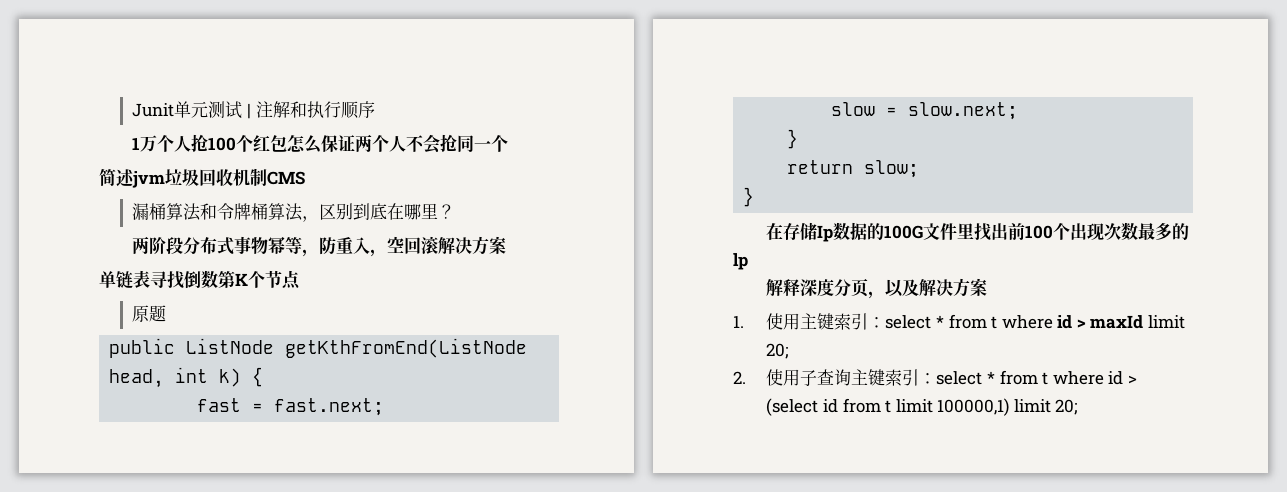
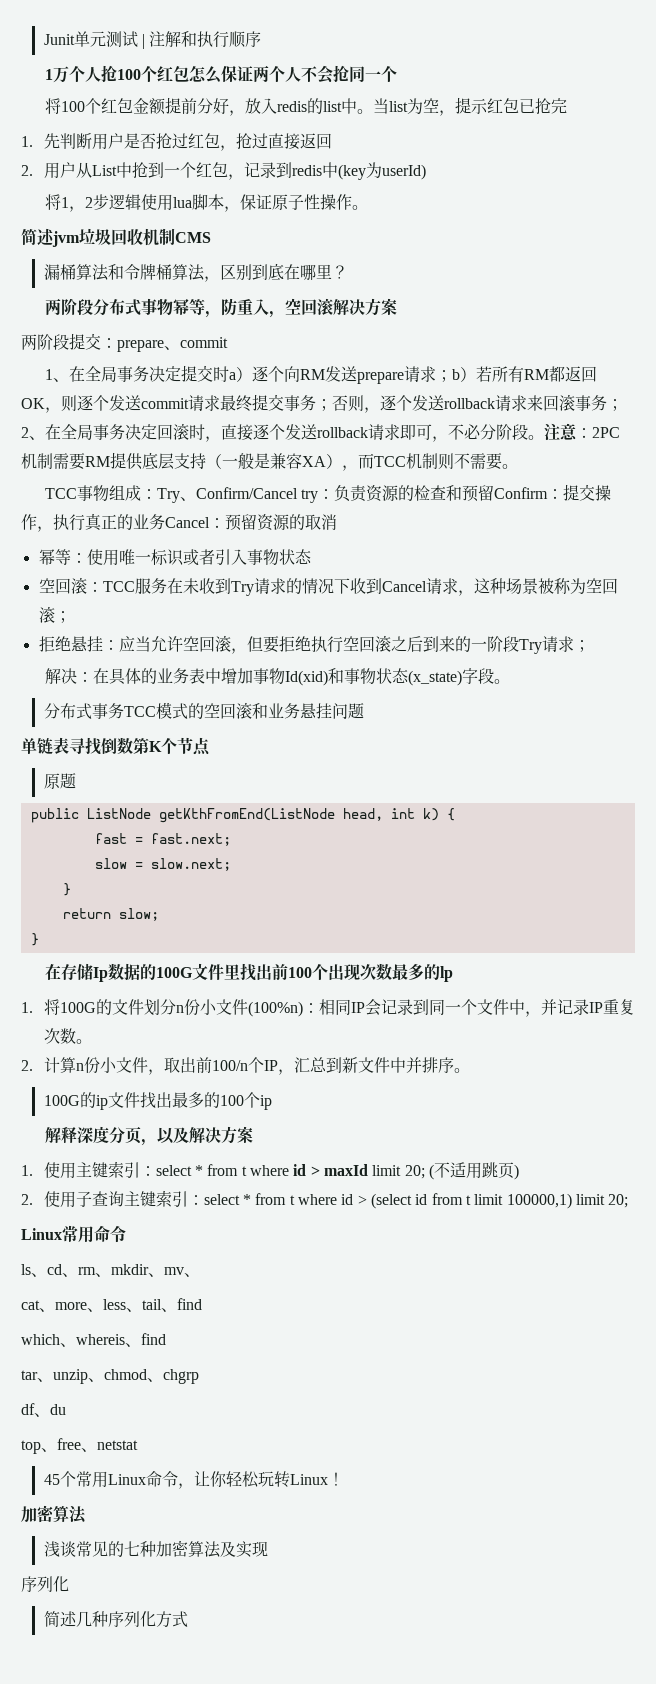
+ 将100个红包金额提前分好，放入redis的list中。当list为空，提示红包已抢完
+ 1.先判断用户是否抢过红包，抢过直接返回
+ 2.用户从List中抢到一个红包，记录到redis中(key为userId)
+ 将1，2步逻辑使用lua脚本，保证原子性操作。
+ 两阶段提交：prepare、commit
+ 1、在全局事务决定提交时a）逐个向RM发送prepare请求；b）若所有RM都返回OK，则逐个发送commit请求最终提交事务；否则，逐个发送rollback请求来回滚事务；2、在全局事务决定回滚时，直接逐个发送rollback请求即可，不必分阶段。注意：2PC机制需要RM提供底层支持（一般是兼容XA），而TCC机制则不需要。
+ TCC事物组成：Try、Confirm/Cancel try：负责资源的检查和预留Confirm：提交操作，执行真正的业务Cancel：预留资源的取消
+ 幂等：使用唯一标识或者引入事物状态
+ 空回滚：TCC服务在未收到Try请求的情况下收到Cancel请求，这种场景被称为空回滚；
+ 拒绝悬挂：应当允许空回滚，但要拒绝执行空回滚之后到来的一阶段Try请求；
+ 解决：在具体的业务表中增加事物Id(xid)和事物状态(x_state)字段。
+ 分布式事务TCC模式的空回滚和业务悬挂问题
+ 1.将100G的文件划分n份小文件(100%n)：相同IP会记录到同一个文件中，并记录IP重复次数。
+ 2.计算n份小文件，取出前100/n个IP，汇总到新文件中并排序。
+ 100G的ip文件找出最多的100个ip
- 1.使用主键索引：select * from t where id > maxId limit 20;
+ 1.使用主键索引：select * from t where id > maxId limit 20; (不适用跳页)
+ Linux常用命令
+ ls、cd、rm、mkdir、mv、
+ cat、more、less、tail、find
+ which、whereis、find
+ tar、unzip、chmod、chgrp
+ df、du
+ top、free、netstat
+ 45个常用Linux命令，让你轻松玩转Linux！
+ 加密算法
+ 浅谈常见的七种加密算法及实现
+ 序列化
+ 简述几种序列化方式

